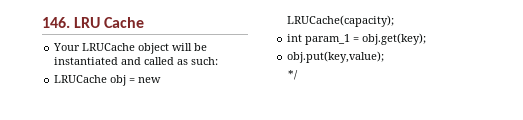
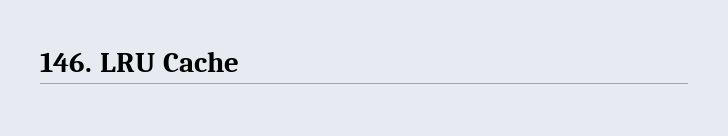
- Your LRUCache object will be instantiated and called as such:
- LRUCache obj = new LRUCache(capacity);
- int param_1 = obj.get(key);
- obj.put(key,value);
- */

